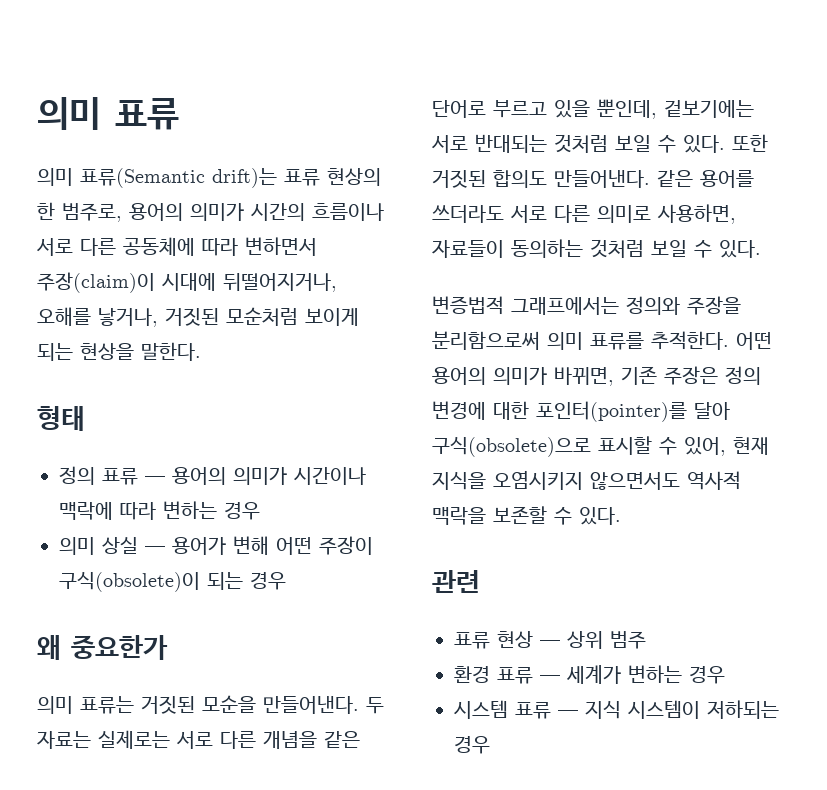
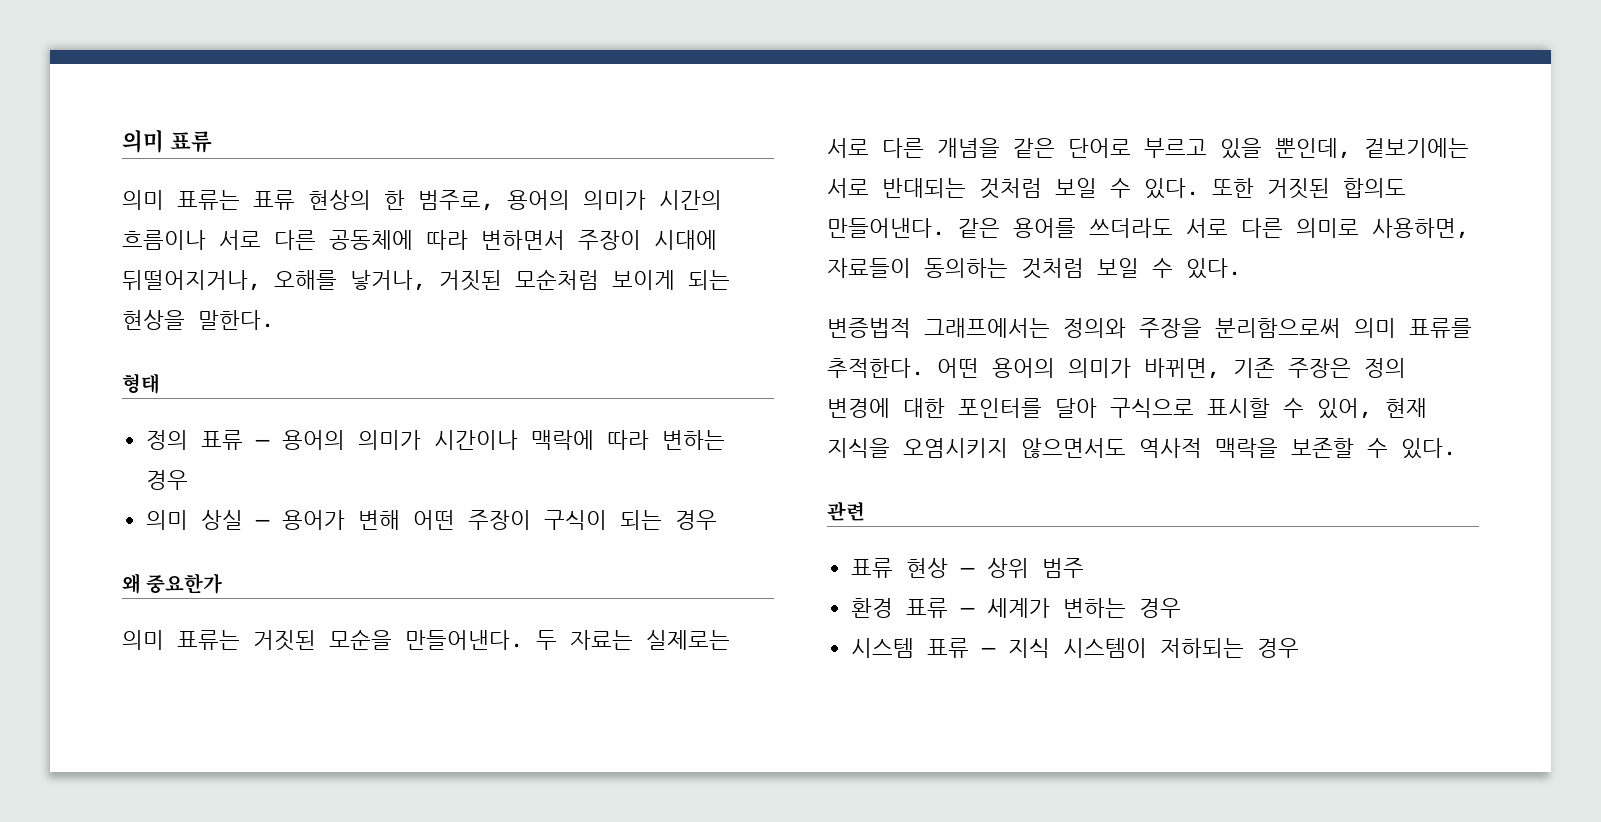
- 의미 표류(Semantic drift)는 표류 현상의 한 범주로, 용어의 의미가 시간의 흐름이나 서로 다른 공동체에 따라 변하면서 주장(claim)이 시대에 뒤떨어지거나, 오해를 낳거나, 거짓된 모순처럼 보이게 되는 현상을 말한다.
+ 의미 표류는 표류 현상의 한 범주로, 용어의 의미가 시간의 흐름이나 서로 다른 공동체에 따라 변하면서 주장이 시대에 뒤떨어지거나, 오해를 낳거나, 거짓된 모순처럼 보이게 되는 현상을 말한다.
- 의미 상실 — 용어가 변해 어떤 주장이 구식(obsolete)이 되는 경우
+ 의미 상실 — 용어가 변해 어떤 주장이 구식이 되는 경우
- 어떤 용어의 의미가 바뀌면, 기존 주장은 정의 변경에 대한 포인터(pointer)를 달아 구식(obsolete)으로 표시할 수 있어, 현재 지식을 오염시키지 않으면서도 역사적 맥락을 보존할 수 있다.
+ 어떤 용어의 의미가 바뀌면, 기존 주장은 정의 변경에 대한 포인터를 달아 구식으로 표시할 수 있어, 현재 지식을 오염시키지 않으면서도 역사적 맥락을 보존할 수 있다.

